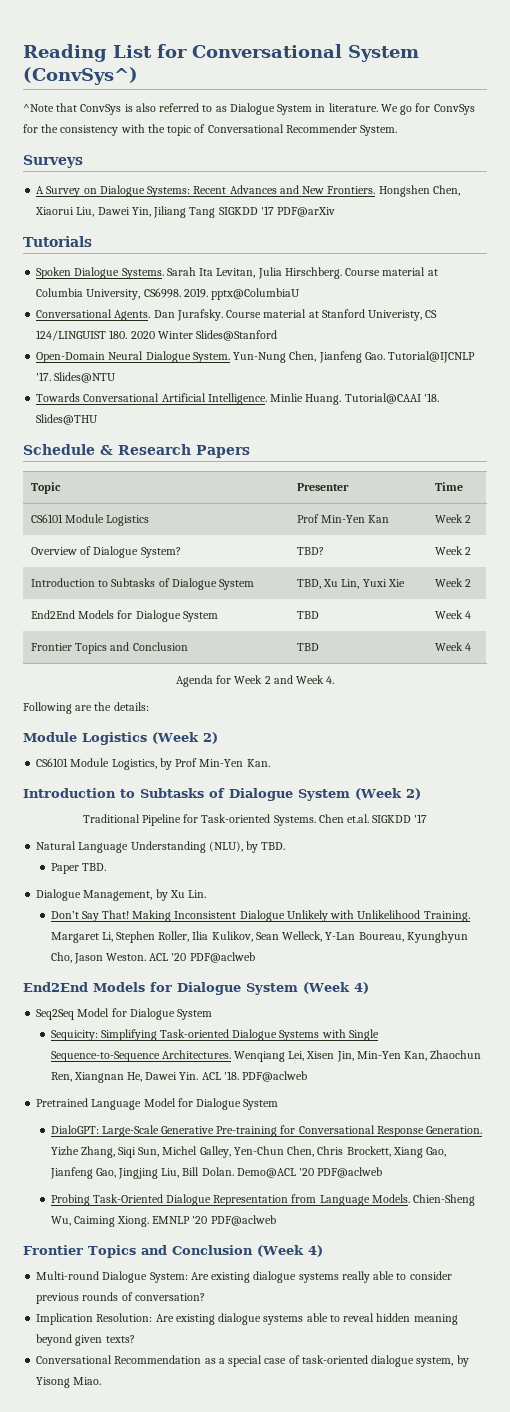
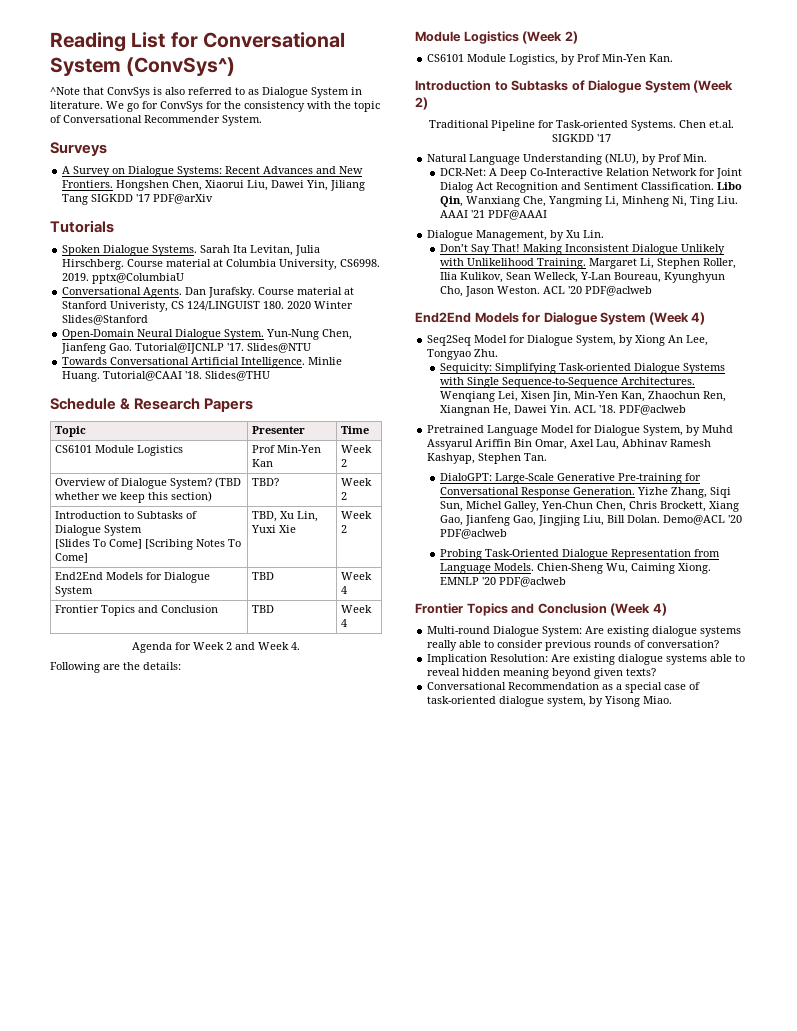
- Overview of Dialogue System? | TBD? | Week 2
- Introduction to Subtasks of Dialogue System | TBD, Xu Lin, Yuxi Xie | Week 2
+ Overview of Dialogue System? (TBD whether we keep this section) | TBD? | Week 2
+ Introduction to Subtasks of Dialogue System
+ [Slides To Come] [Scribing Notes To Come] | TBD, Xu Lin, Yuxi Xie | Week 2
- Natural Language Understanding (NLU), by TBD.
- Paper TBD.
+ Natural Language Understanding (NLU), by Prof Min.
+ DCR-Net: A Deep Co-Interactive Relation Network for Joint Dialog Act Recognition and Sentiment Classification. Libo Qin, Wanxiang Che, Yangming Li, Minheng Ni, Ting Liu. AAAI '21 PDF@AAAI
- Seq2Seq Model for Dialogue System
+ Seq2Seq Model for Dialogue System, by Xiong An Lee, Tongyao Zhu.
- Pretrained Language Model for Dialogue System
+ Pretrained Language Model for Dialogue System, by Muhd Assyarul Ariffin Bin Omar, Axel Lau, Abhinav Ramesh Kashyap, Stephen Tan.

